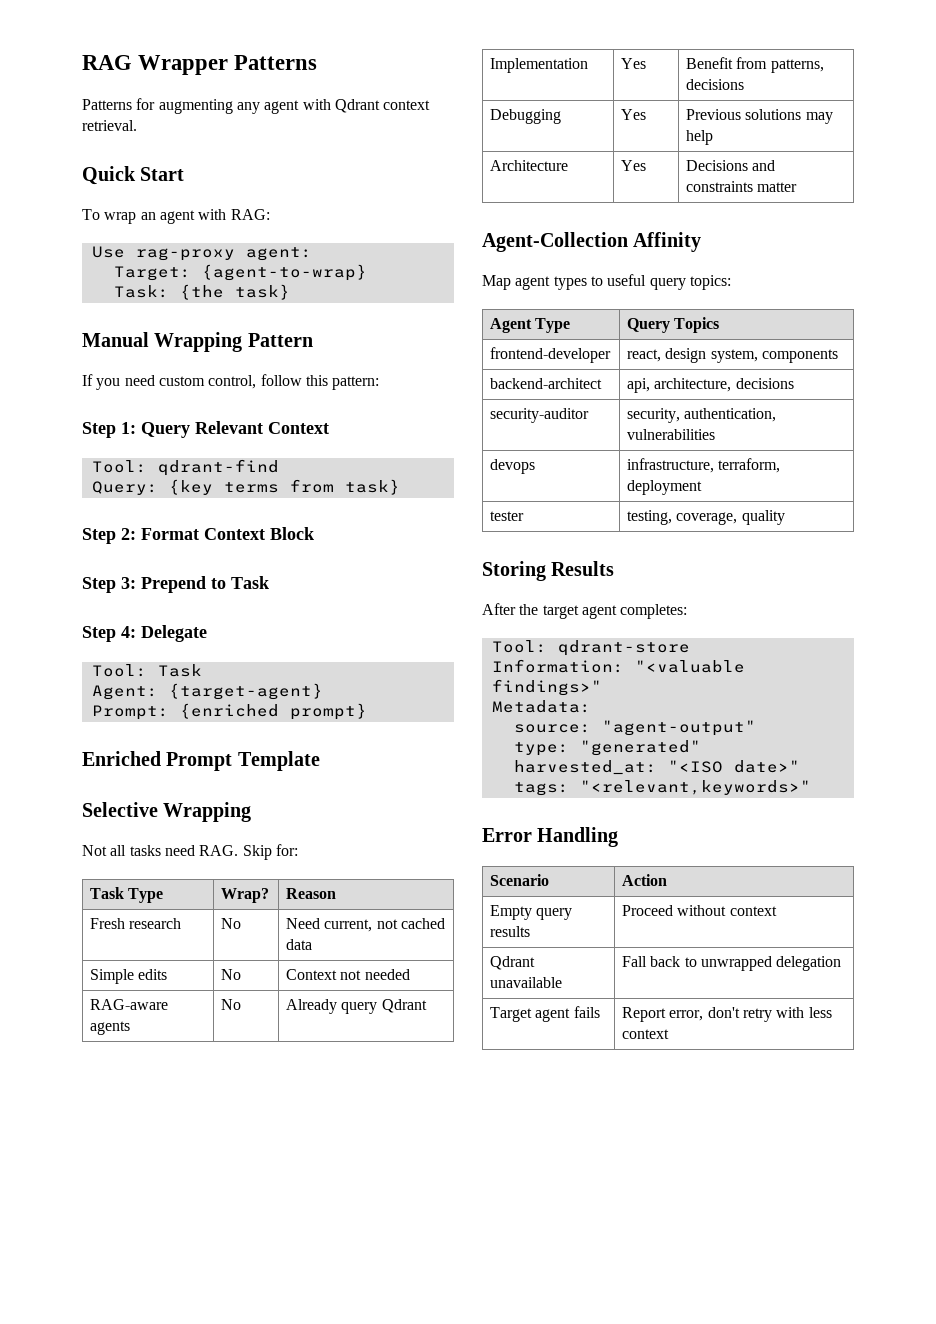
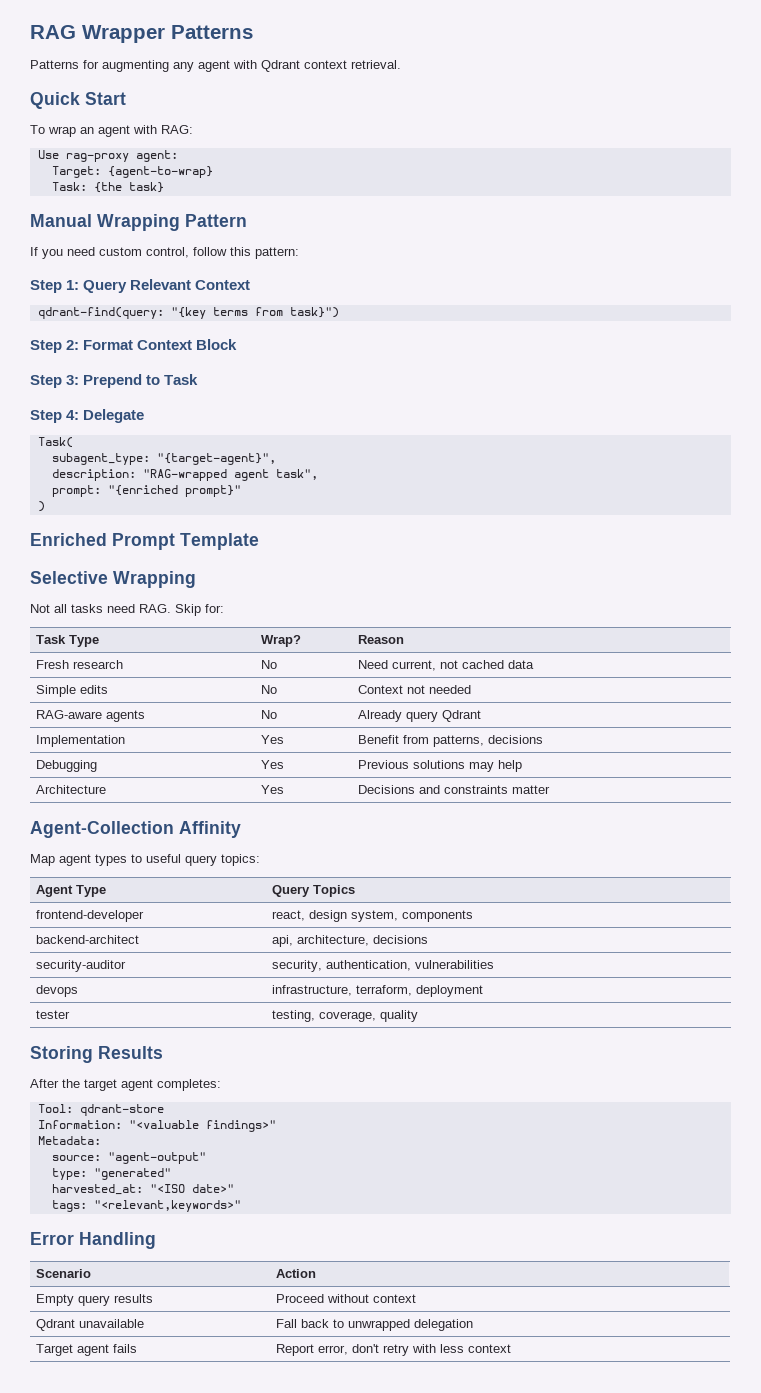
- Tool: qdrant-find
- Query: {key terms from task}
+ qdrant-find(query: "{key terms from task}")
- Tool: Task
- Agent: {target-agent}
- Prompt: {enriched prompt}
+ Task(
+ subagent_type: "{target-agent}",
+ description: "RAG-wrapped agent task",
+ prompt: "{enriched prompt}"
+ )

